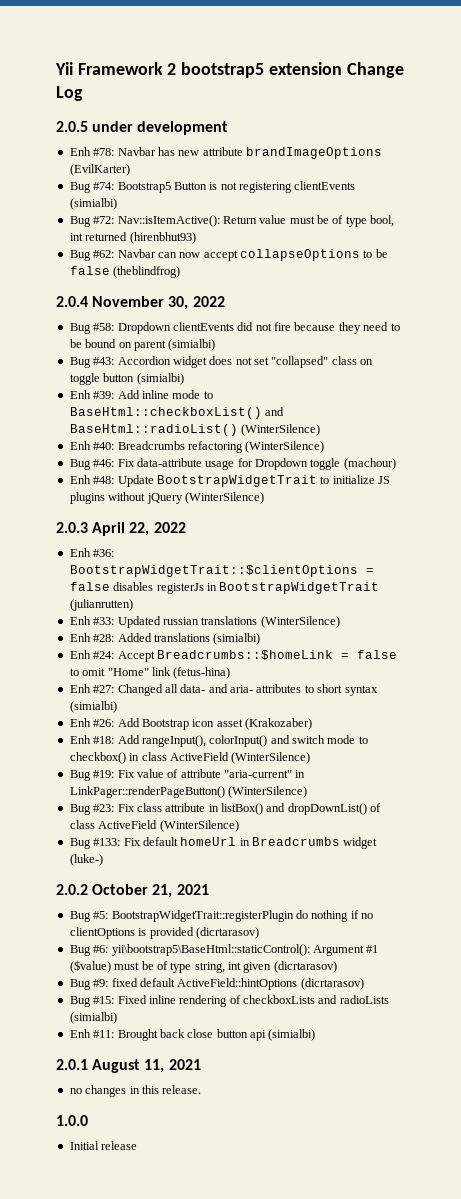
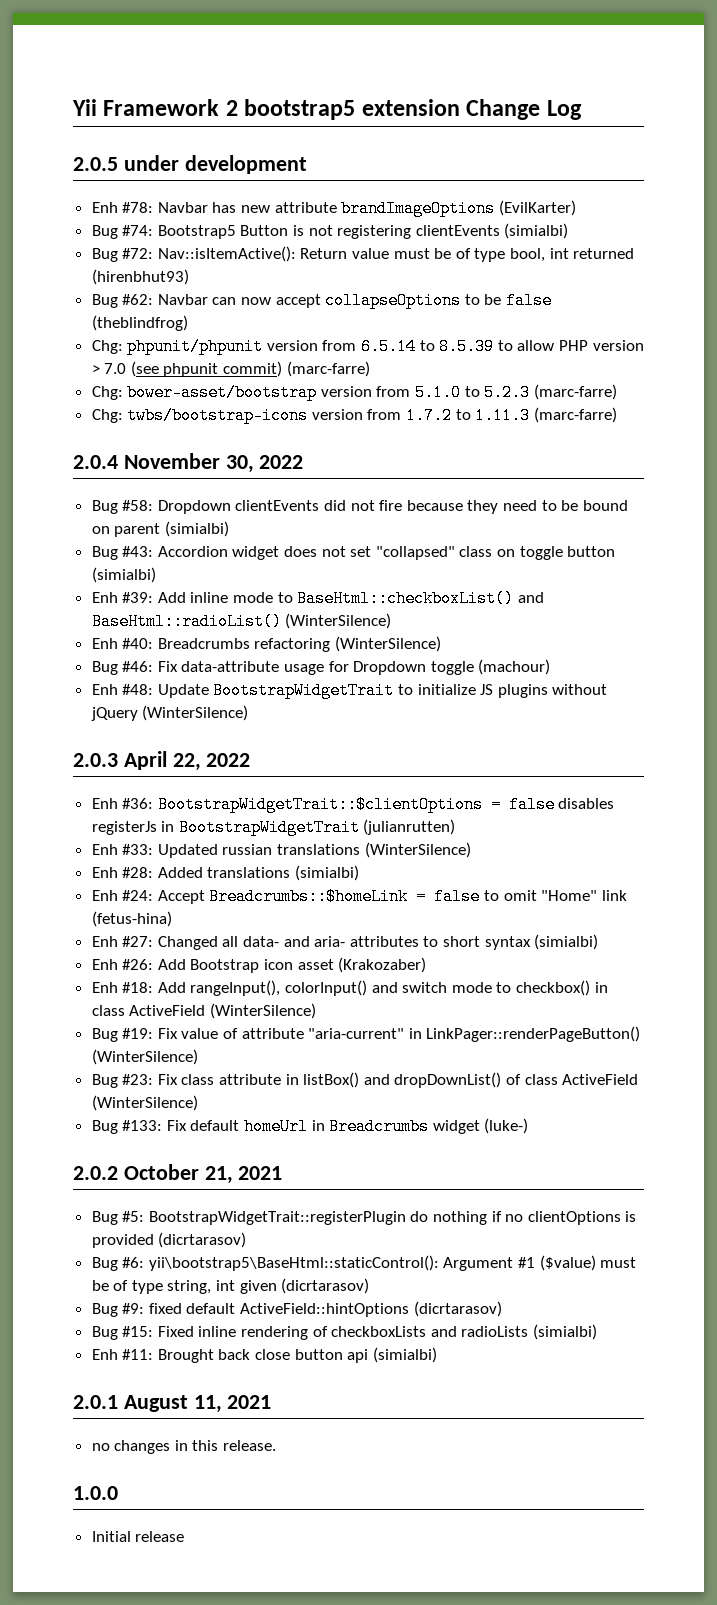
+ Chg: phpunit/phpunit version from 6.5.14 to 8.5.39 to allow PHP version > 7.0 (see phpunit commit) (marc-farre)
+ Chg: bower-asset/bootstrap version from 5.1.0 to 5.2.3 (marc-farre)
+ Chg: twbs/bootstrap-icons version from 1.7.2 to 1.11.3 (marc-farre)

